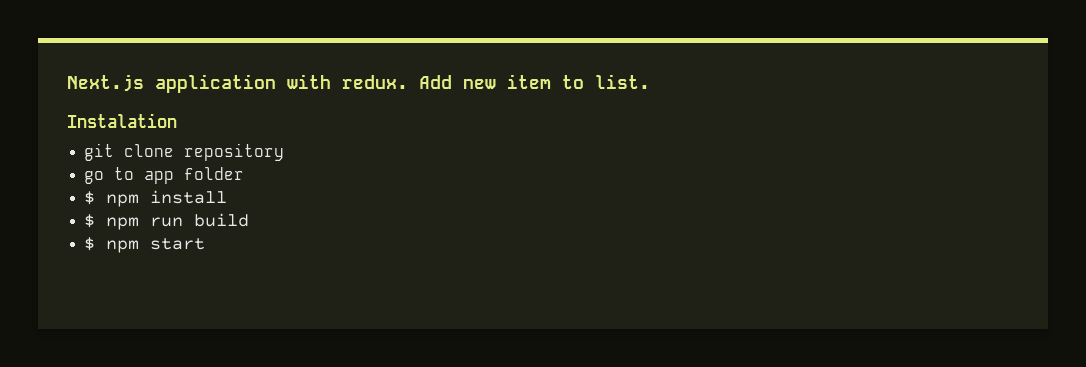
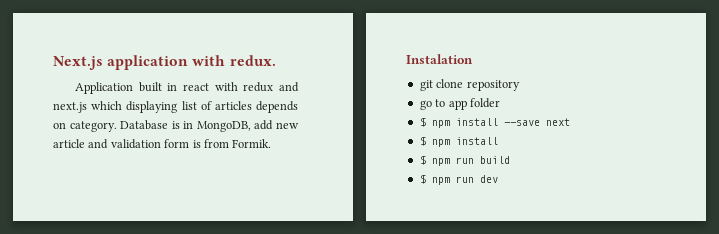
- Next.js application with redux. Add new item to list.
+ Next.js application with redux.
+ Application built in react with redux and next.js which displaying list of articles depends on category. Database is in MongoDB, add new article and validation form is from Formik.
+ $ npm install --save next
- $ npm start
+ $ npm run dev

